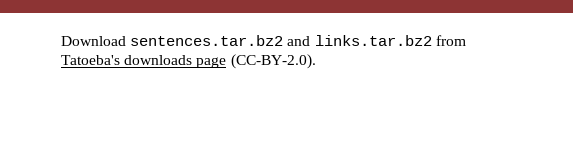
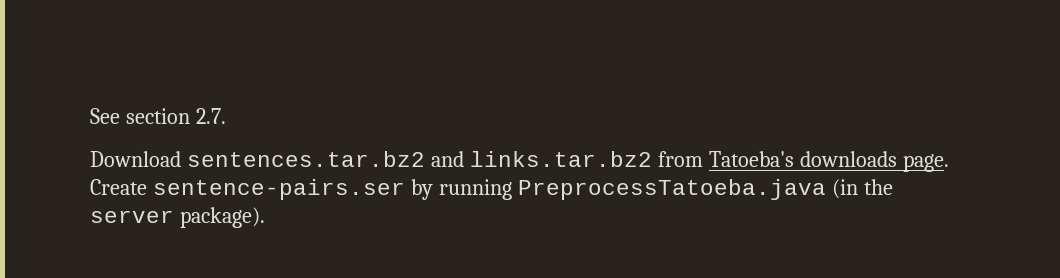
+ See section 2.7.
- Download sentences.tar.bz2 and links.tar.bz2 from Tatoeba's downloads page (CC-BY-2.0).
+ Download sentences.tar.bz2 and links.tar.bz2 from Tatoeba's downloads page. Create sentence-pairs.ser by running PreprocessTatoeba.java (in the server package).

